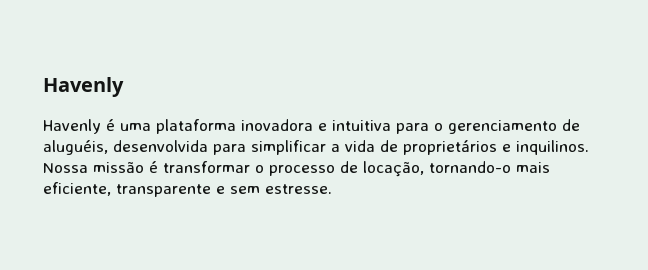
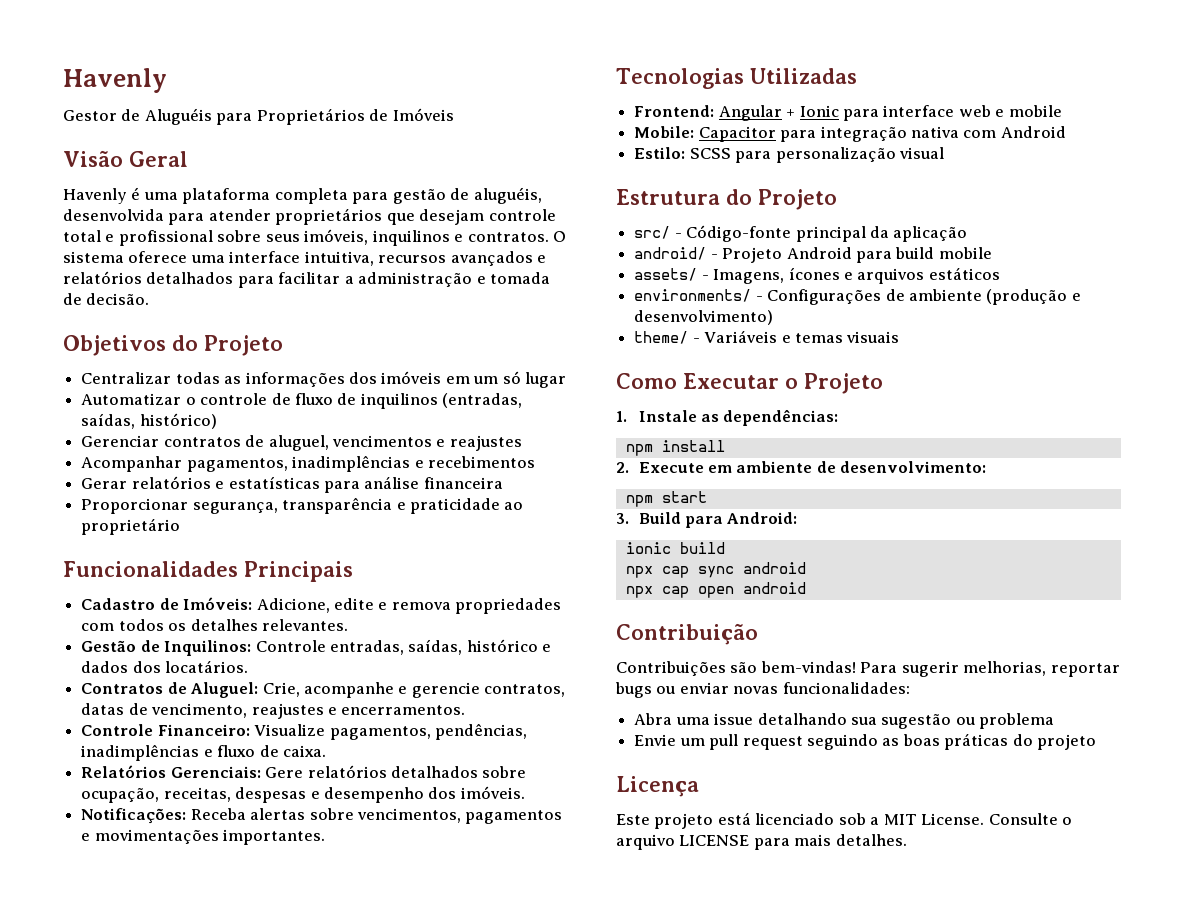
- Havenly é uma plataforma inovadora e intuitiva para o gerenciamento de aluguéis, desenvolvida para simplificar a vida de proprietários e inquilinos. Nossa missão é transformar o processo de locação, tornando-o mais eficiente, transparente e sem estresse.
+ Gestor de Aluguéis para Proprietários de Imóveis
+ Visão Geral
+ Havenly é uma plataforma completa para gestão de aluguéis, desenvolvida para atender proprietários que desejam controle total e profissional sobre seus imóveis, inquilinos e contratos. O sistema oferece uma interface intuitiva, recursos avançados e relatórios detalhados para facilitar a administração e tomada de decisão.
+ Objetivos do Projeto
+ Centralizar todas as informações dos imóveis em um só lugar
+ Automatizar o controle de fluxo de inquilinos (entradas, saídas, histórico)
+ Gerenciar contratos de aluguel, vencimentos e reajustes
+ Acompanhar pagamentos, inadimplências e recebimentos
+ Gerar relatórios e estatísticas para análise financeira
+ Proporcionar segurança, transparência e praticidade ao proprietário
+ Funcionalidades Principais
+ Cadastro de Imóveis: Adicione, edite e remova propriedades com todos os detalhes relevantes.
+ Gestão de Inquilinos: Controle entradas, saídas, histórico e dados dos locatários.
+ Contratos de Aluguel: Crie, acompanhe e gerencie contratos, datas de vencimento, reajustes e encerramentos.
+ Controle Financeiro: Visualize pagamentos, pendências, inadimplências e fluxo de caixa.
+ Relatórios Gerenciais: Gere relatórios detalhados sobre ocupação, receitas, despesas e desempenho dos imóveis.
+ Notificações: Receba alertas sobre vencimentos, pagamentos e movimentações importantes.
+ Tecnologias Utilizadas
+ Frontend: Angular + Ionic para interface web e mobile
+ Mobile: Capacitor para integração nativa com Android
+ Estilo: SCSS para personalização visual
+ Estrutura do Projeto
+ src/ - Código-fonte principal da aplicação
+ android/ - Projeto Android para build mobile
+ assets/ - Imagens, ícones e arquivos estáticos
+ environments/ - Configurações de ambiente (produção e desenvolvimento)
+ theme/ - Variáveis e temas visuais
+ Como Executar o Projeto
+ 1. Instale as dependências:
+ npm install
+ 2. Execute em ambiente de desenvolvimento:
+ npm start
+ 3. Build para Android:
+ ionic build
+ npx cap sync android
+ npx cap open android
+ Contribuição
+ Contribuições são bem-vindas! Para sugerir melhorias, reportar bugs ou enviar novas funcionalidades:
+ Abra uma issue detalhando sua sugestão ou problema
+ Envie um pull request seguindo as boas práticas do projeto
+ Licença
+ Este projeto está licenciado sob a MIT License. Consulte o arquivo LICENSE para mais detalhes.

